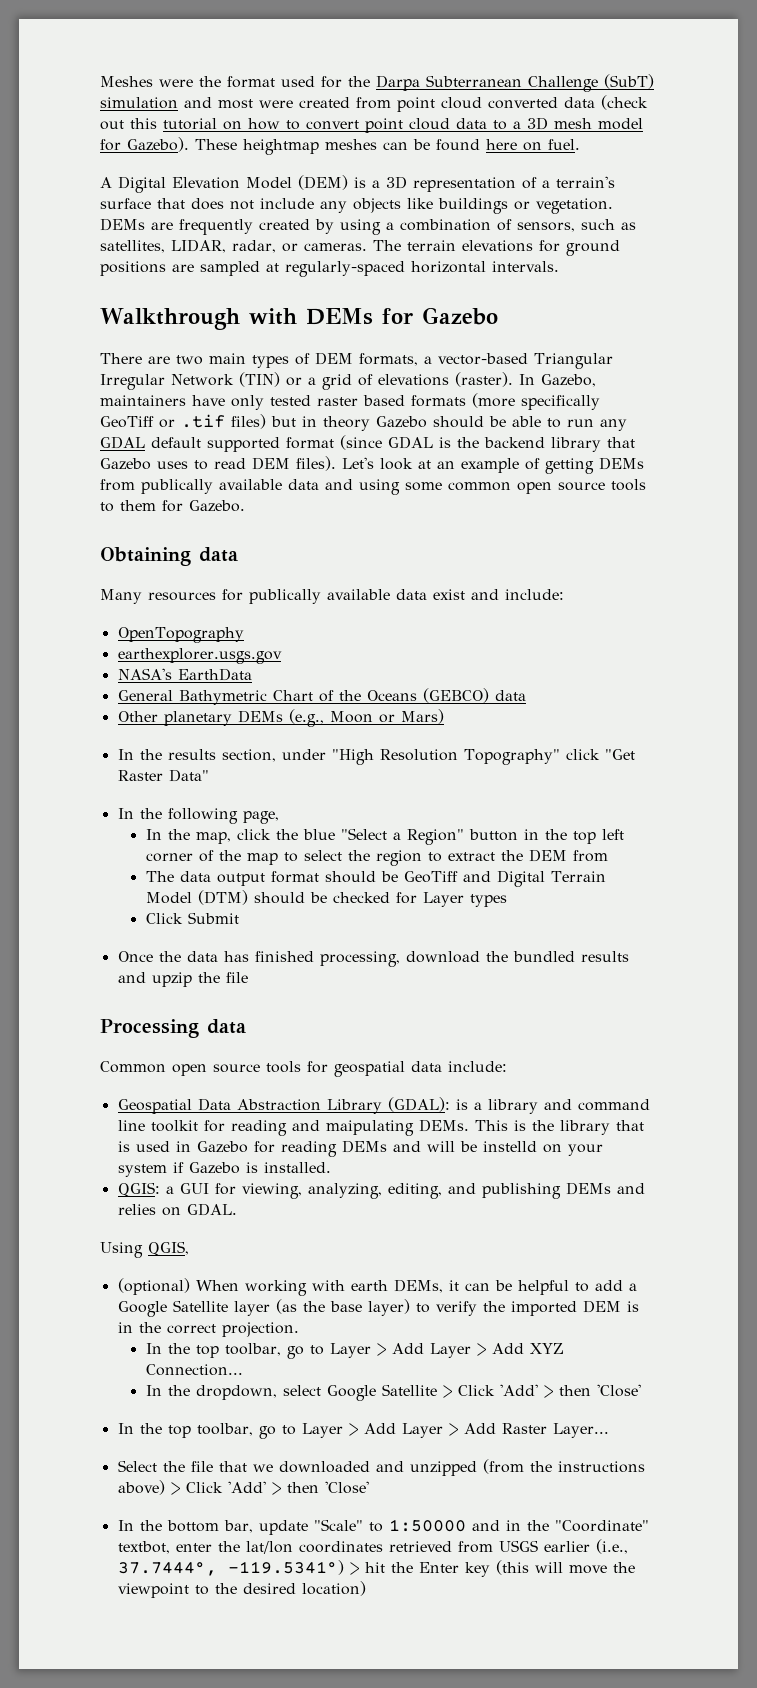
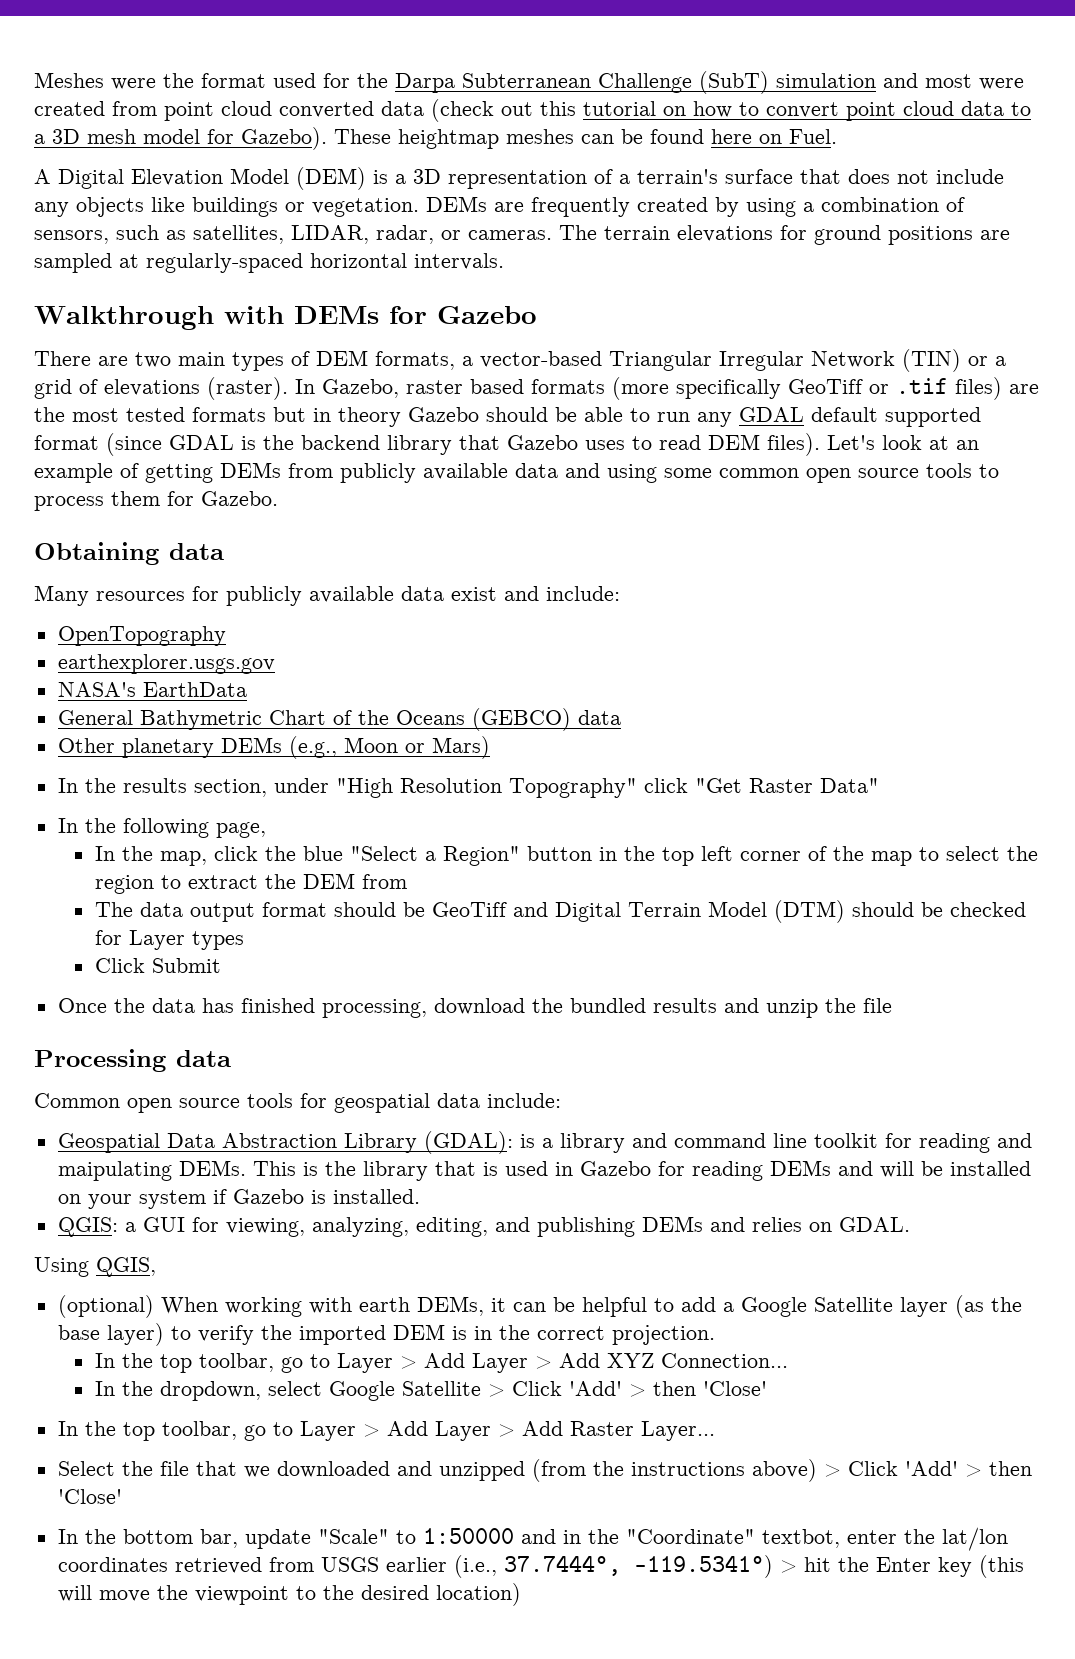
- These heightmap meshes can be found here on fuel.
+ These heightmap meshes can be found here on Fuel.
- In Gazebo, maintainers have only tested raster based formats (more specifically GeoTiff or .tif files) but in theory Gazebo should be able to run any GDAL default supported format (since GDAL is the backend library that Gazebo uses to read DEM files).
+ In Gazebo, raster based formats (more specifically GeoTiff or .tif files) are the most tested formats but in theory Gazebo should be able to run any GDAL default supported format (since GDAL is the backend library that Gazebo uses to read DEM files).
- Let's look at an example of getting DEMs from publically available data and using some common open source tools to them for Gazebo.
+ Let's look at an example of getting DEMs from publicly available data and using some common open source tools to process them for Gazebo.
- Many resources for publically available data exist and include:
+ Many resources for publicly available data exist and include:
- Once the data has finished processing, download the bundled results and upzip the file
+ Once the data has finished processing, download the bundled results and unzip the file
- This is the library that is used in Gazebo for reading DEMs and will be instelld on your system if Gazebo is installed.
+ This is the library that is used in Gazebo for reading DEMs and will be installed on your system if Gazebo is installed.

